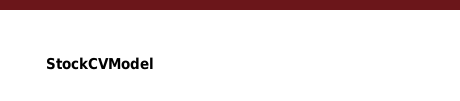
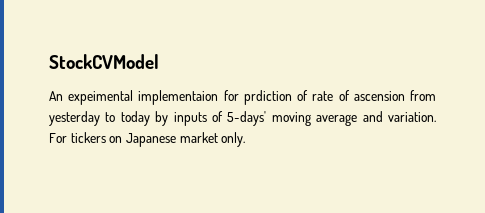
+ An expeimental implementaion for prdiction of rate of ascension from yesterday to today by inputs of 5-days' moving average and variation. For tickers on Japanese market only.

